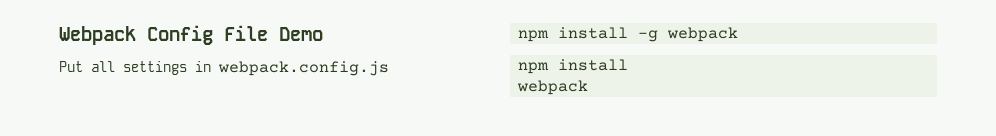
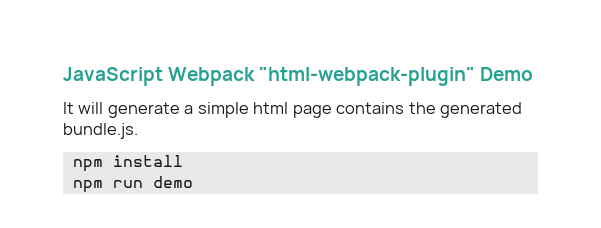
- Webpack Config File Demo
- Put all settings in webpack.config.js
- npm install -g webpack
+ JavaScript Webpack "html-webpack-plugin" Demo
+ It will generate a simple html page contains the generated bundle.js.
  npm install
- webpack
+ npm run demo

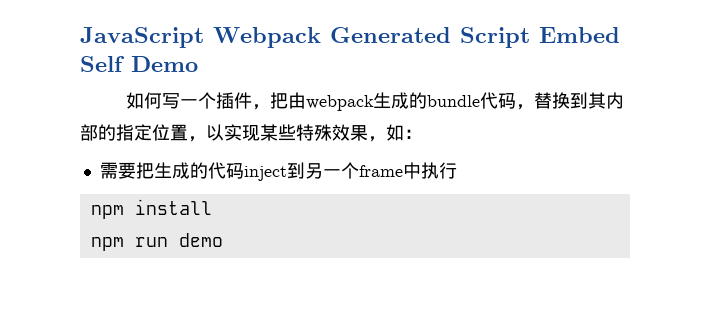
- JavaScript Webpack "html-webpack-plugin" Demo
- It will generate a simple html page contains the generated bundle.js.
+ JavaScript Webpack Generated Script Embed Self Demo
+ 如何写一个插件，把由webpack生成的bundle代码，替换到其内部的指定位置，以实现某些特殊效果，如：
+ 需要把生成的代码inject到另一个frame中执行

